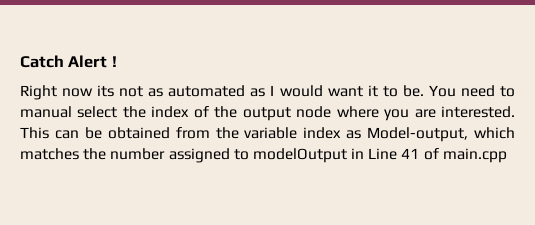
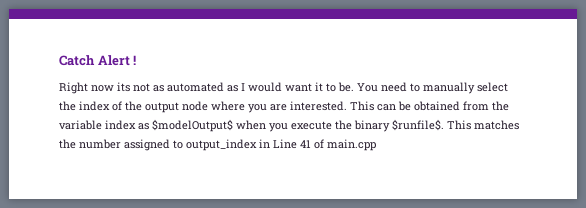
- You need to manual select the index of the output node where you are interested.
+ You need to manually select the index of the output node where you are interested.
- This can be obtained from the variable index as Model-output, which matches the number assigned to modelOutput in Line 41 of main.cpp
+ This can be obtained from the variable index as $modelOutput$ when you execute the binary $runfile$. This matches the number assigned to output_index in Line 41 of main.cpp

